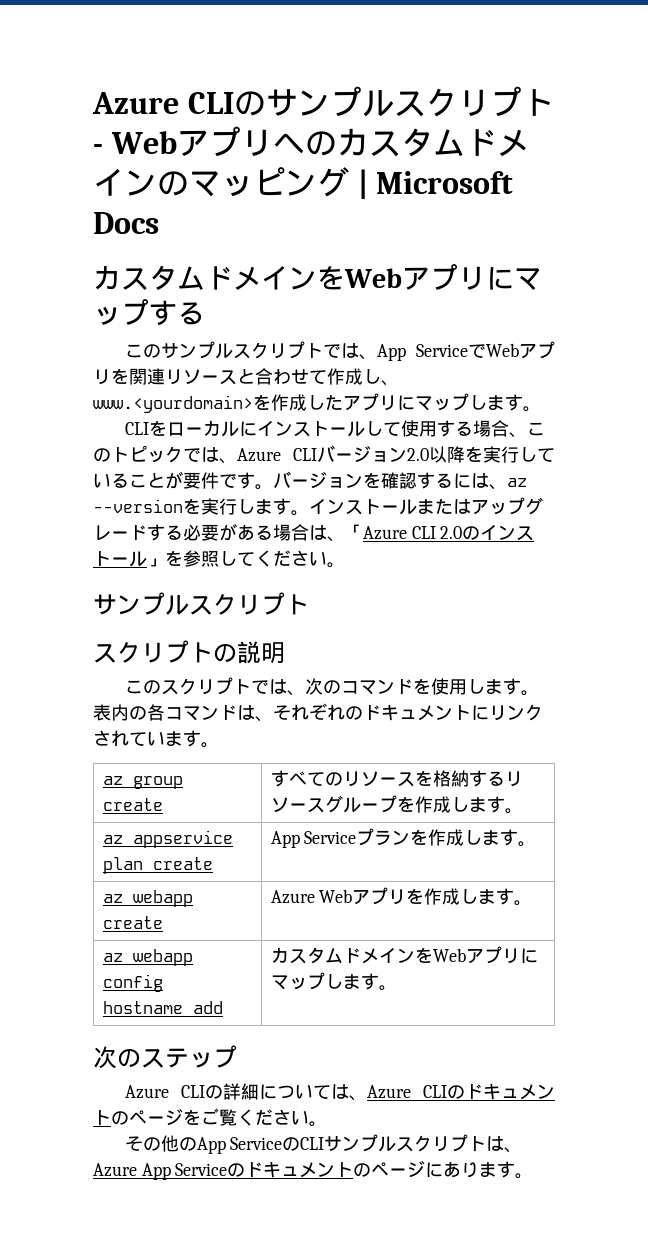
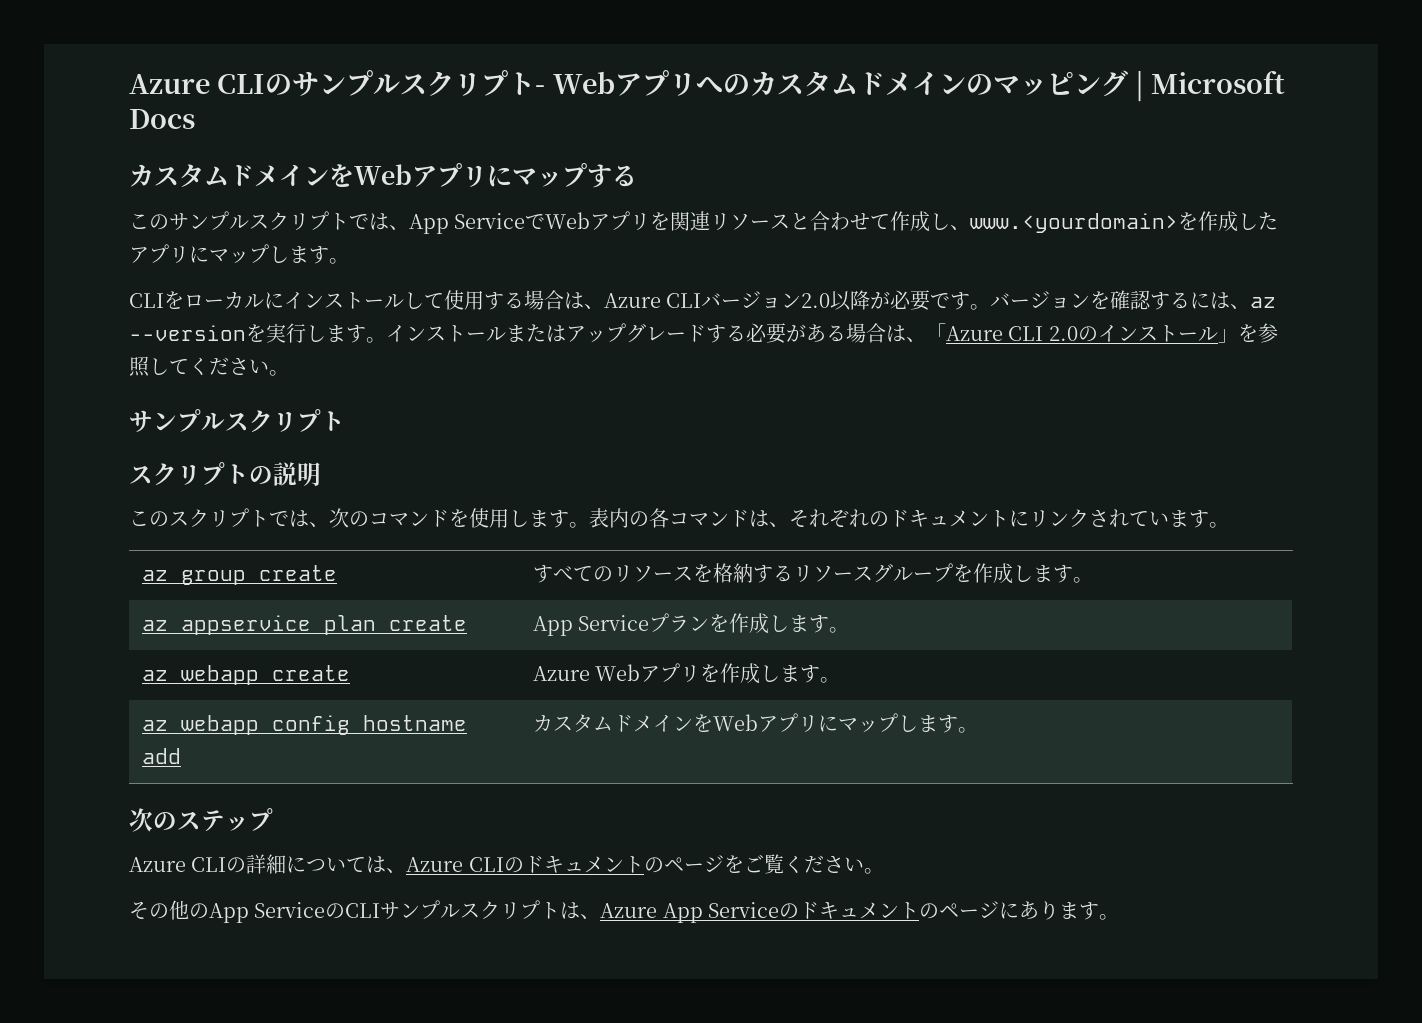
- CLIをローカルにインストールして使用する場合、このトピックでは、Azure CLIバージョン2.0以降を実行していることが要件です。
+ CLIをローカルにインストールして使用する場合は、Azure CLIバージョン2.0以降が必要です。

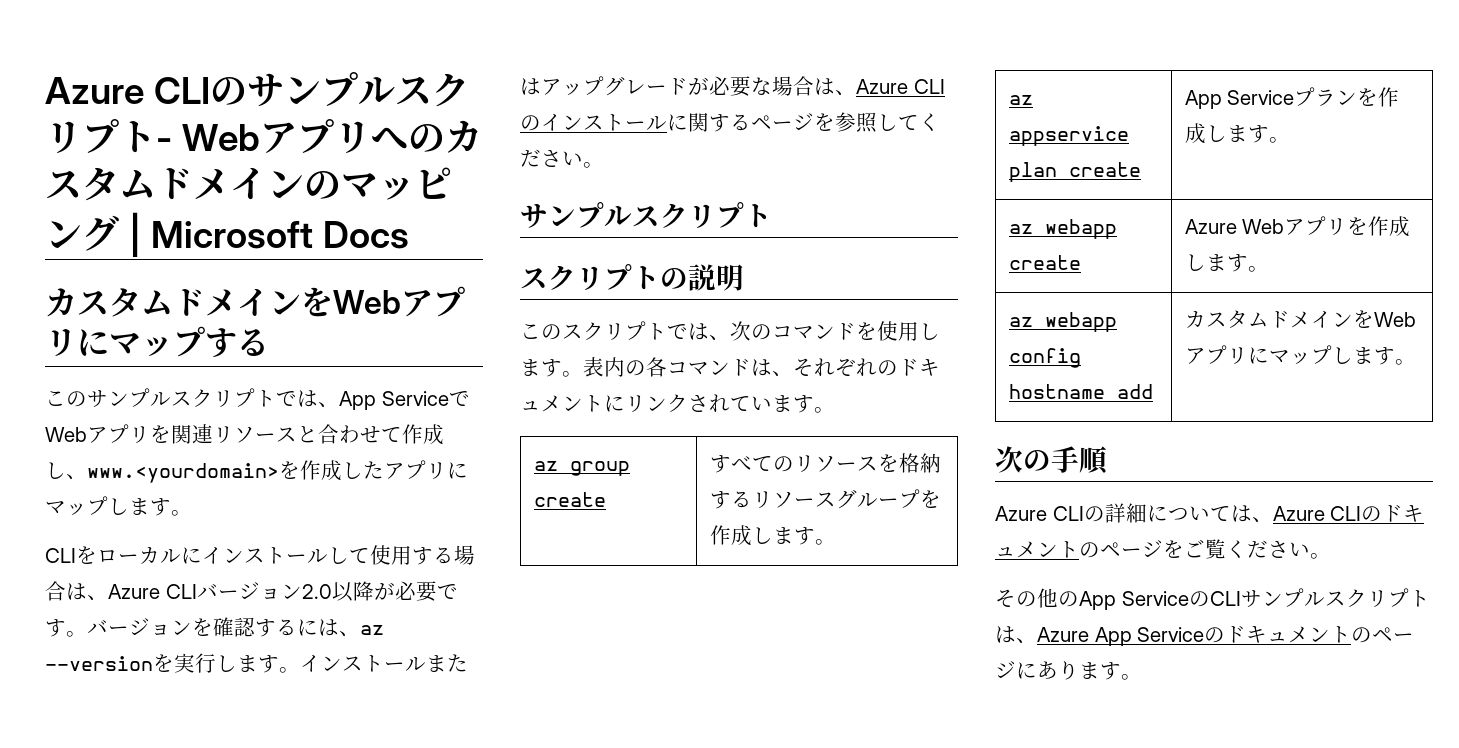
- インストールまたはアップグレードする必要がある場合は、「Azure CLI 2.0のインストール」を参照してください。
+ インストールまたはアップグレードが必要な場合は、Azure CLIのインストールに関するページを参照してください。
- 次のステップ
+ 次の手順

